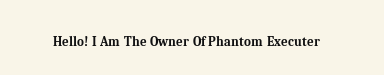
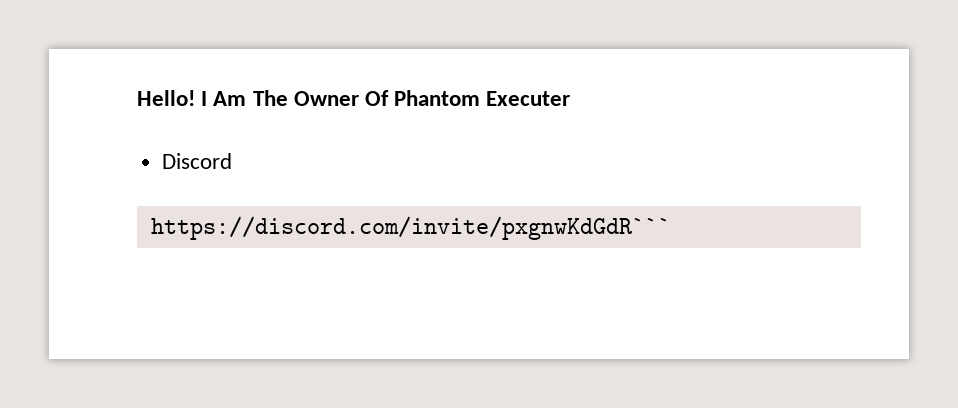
+ Discord
+ https://discord.com/invite/pxgnwKdGdR```

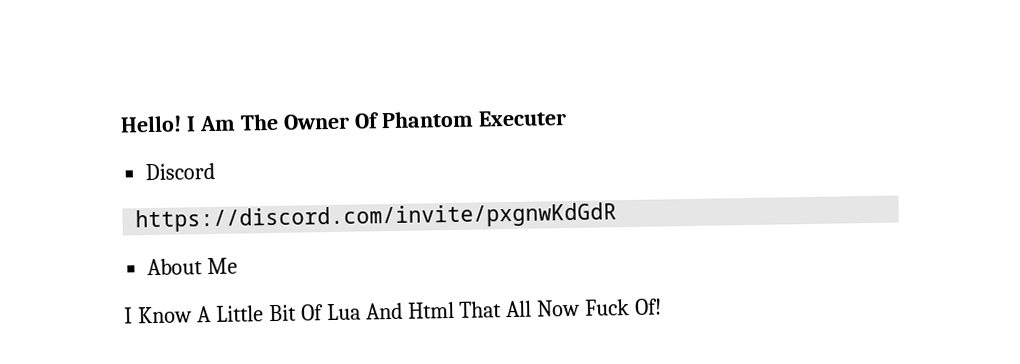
- https://discord.com/invite/pxgnwKdGdR```
+ https://discord.com/invite/pxgnwKdGdR
+ About Me
+ I Know A Little Bit Of Lua And Html That All Now Fuck Of!

